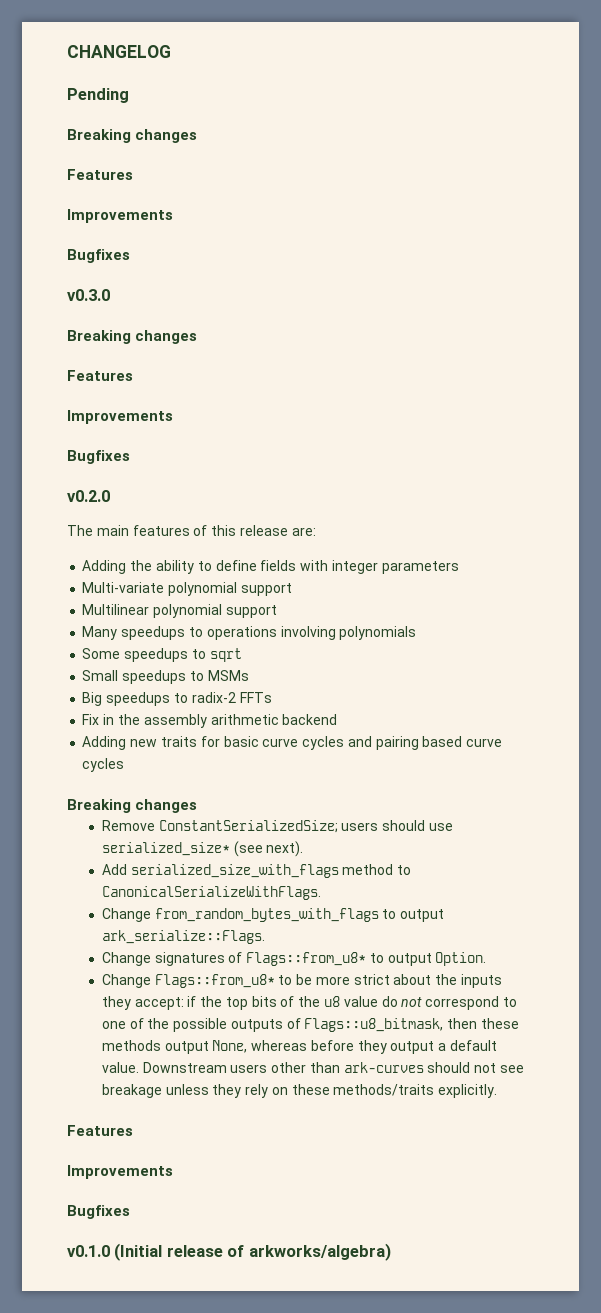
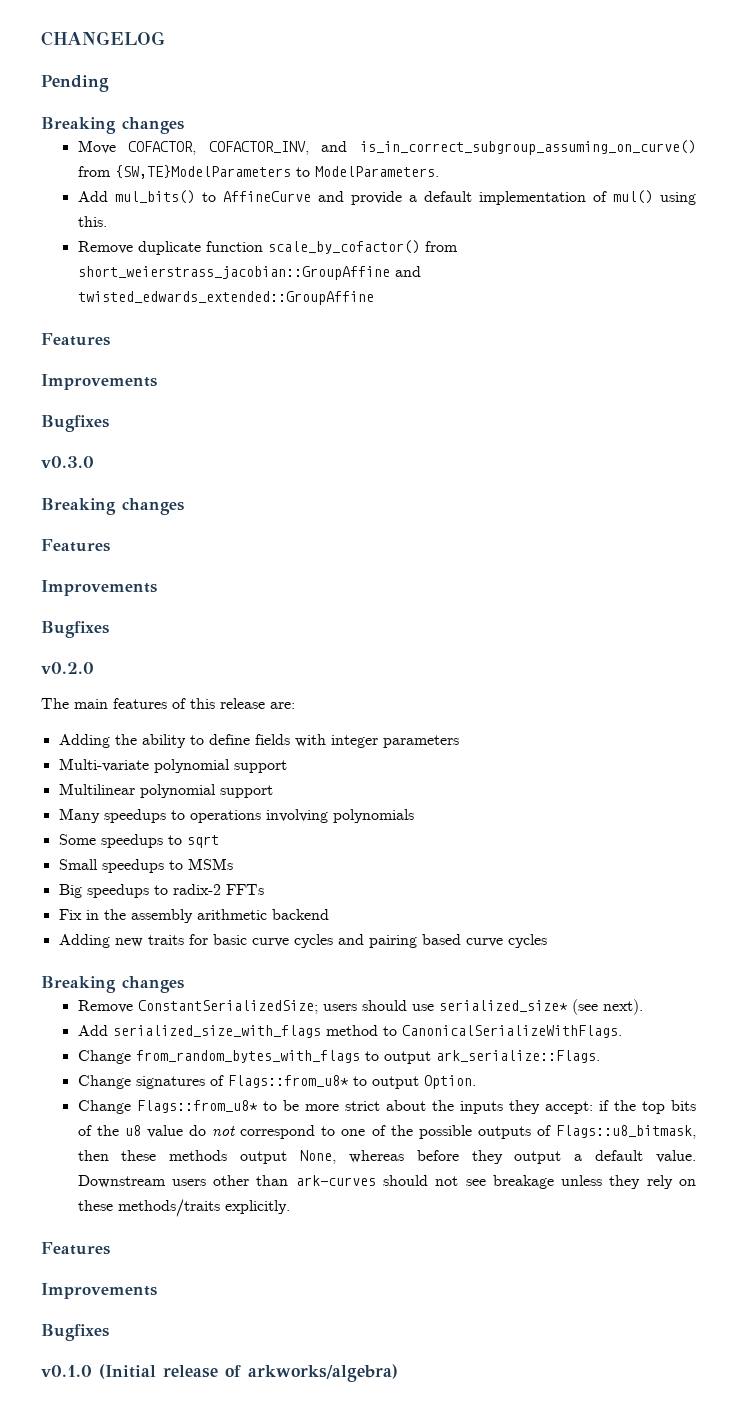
+ Move COFACTOR, COFACTOR_INV, and is_in_correct_subgroup_assuming_on_curve() from {SW,TE}ModelParameters to ModelParameters.
+ Add mul_bits() to AffineCurve and provide a default implementation of mul() using this.
+ Remove duplicate function scale_by_cofactor() from short_weierstrass_jacobian::GroupAffine and twisted_edwards_extended::GroupAffine

